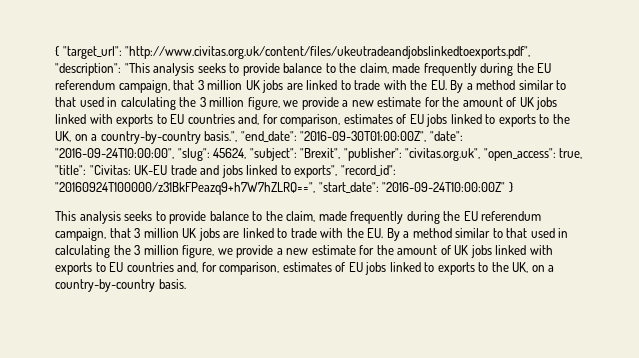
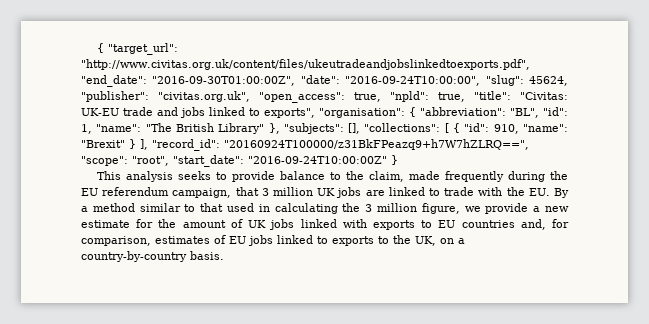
- { "target_url": "http://www.civitas.org.uk/content/files/ukeutradeandjobslinkedtoexports.pdf", "description": "This analysis seeks to provide balance to the claim, made frequently during the EU referendum campaign, that 3 million UK jobs are linked to trade with the EU. By a method similar to that used in calculating the 3 million figure, we provide a new estimate for the amount of UK jobs linked with exports to EU countries and, for comparison, estimates of EU jobs linked to exports to the UK, on a country-by-country basis.", "end_date": "2016-09-30T01:00:00Z", "date": "2016-09-24T10:00:00", "slug": 45624, "subject": "Brexit", "publisher": "civitas.org.uk", "open_access": true, "title": "Civitas: UK-EU trade and jobs linked to exports", "record_id": "20160924T100000/z31BkFPeazq9+h7W7hZLRQ==", "start_date": "2016-09-24T10:00:00Z" }
+ { "target_url": "http://www.civitas.org.uk/content/files/ukeutradeandjobslinkedtoexports.pdf", "end_date": "2016-09-30T01:00:00Z", "date": "2016-09-24T10:00:00", "slug": 45624, "publisher": "civitas.org.uk", "open_access": true, "npld": true, "title": "Civitas: UK-EU trade and jobs linked to exports", "organisation": { "abbreviation": "BL", "id": 1, "name": "The British Library" }, "subjects": [], "collections": [ { "id": 910, "name": "Brexit" } ], "record_id": "20160924T100000/z31BkFPeazq9+h7W7hZLRQ==", "scope": "root", "start_date": "2016-09-24T10:00:00Z" }

